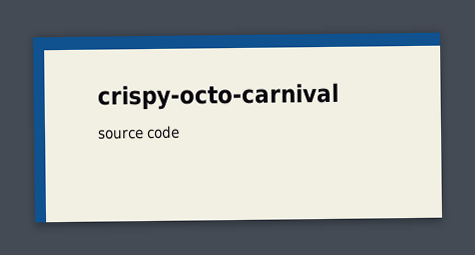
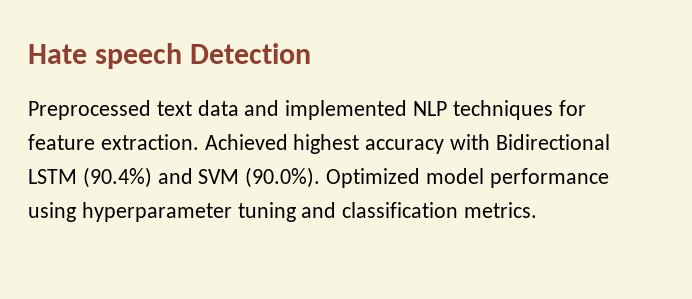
- crispy-octo-carnival
- source code
+ Hate speech Detection
+ Preprocessed text data and implemented NLP techniques for feature extraction. Achieved highest accuracy with Bidirectional LSTM (90.4%) and SVM (90.0%). Optimized model performance using hyperparameter tuning and classification metrics.

